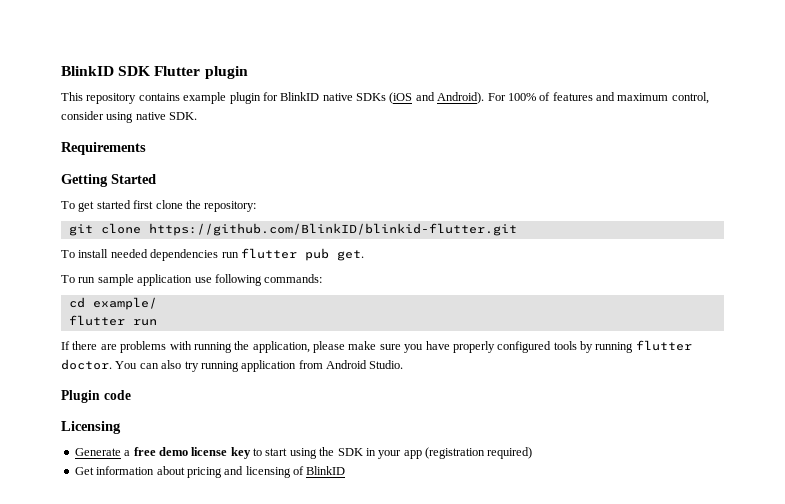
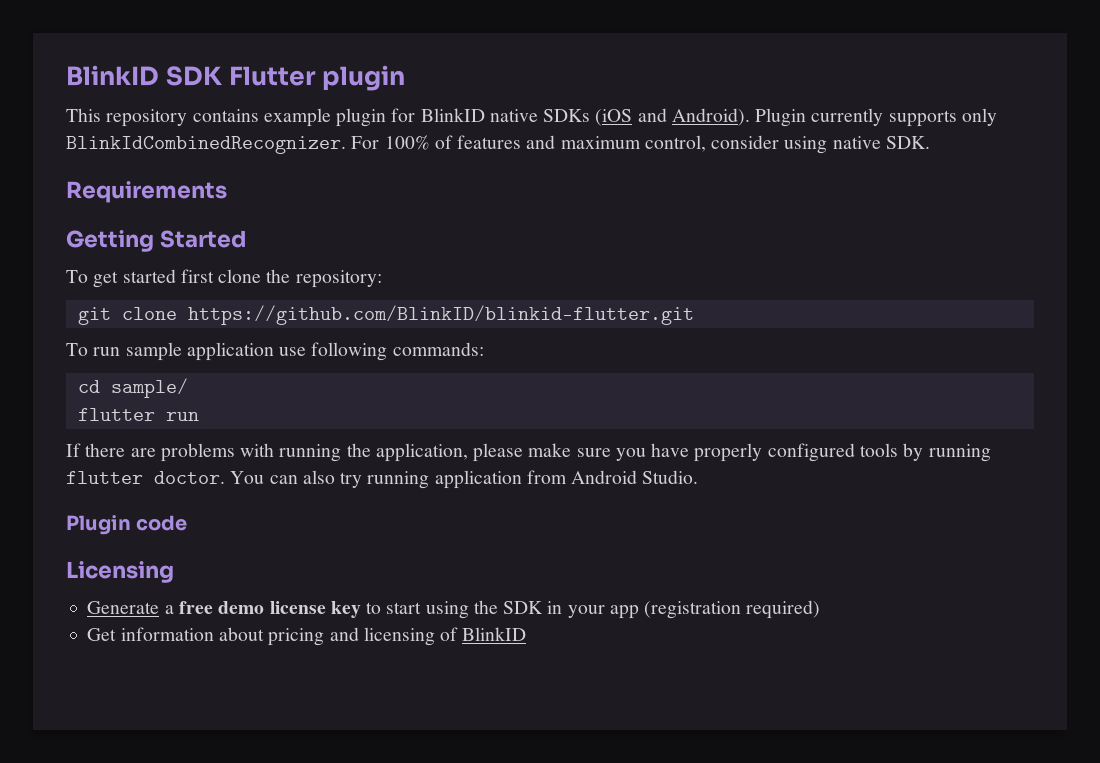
+ Plugin currently supports only BlinkIdCombinedRecognizer.
- To install needed dependencies run flutter pub get.
- cd example/
+ cd sample/

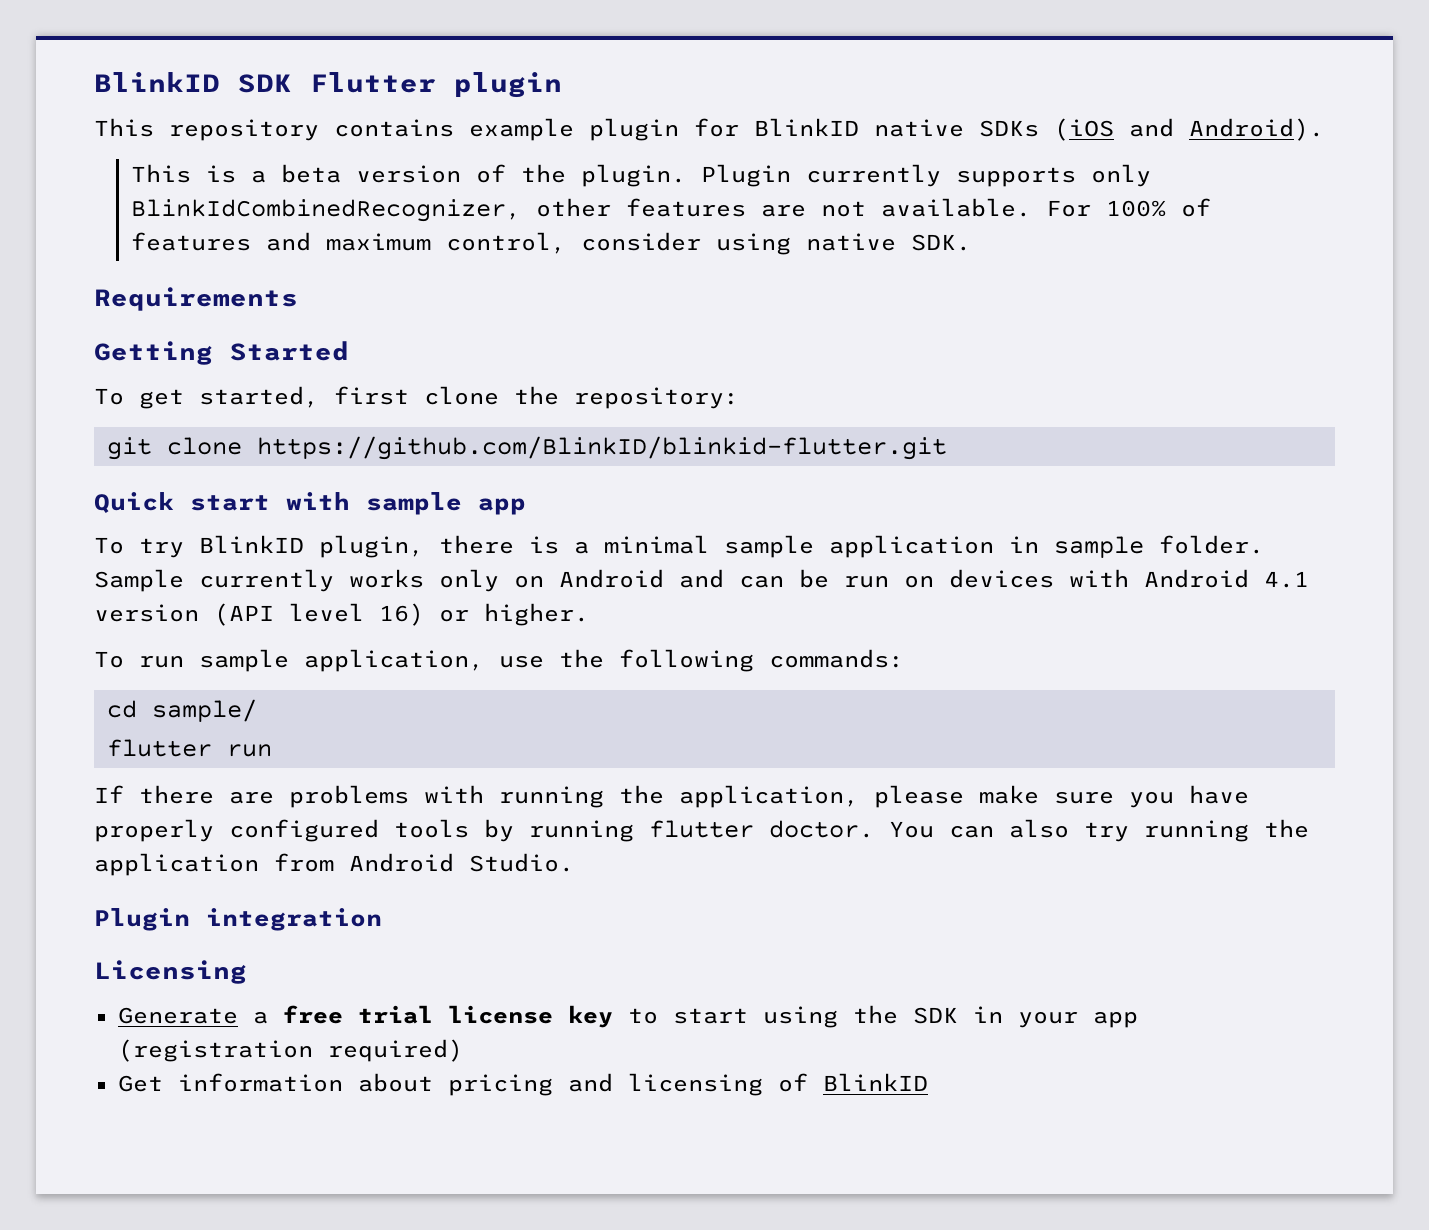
- This repository contains example plugin for BlinkID native SDKs (iOS and Android). Plugin currently supports only BlinkIdCombinedRecognizer.
+ This repository contains example plugin for BlinkID native SDKs (iOS and Android).
+ This is a beta version of the plugin. Plugin currently supports only BlinkIdCombinedRecognizer, other features are not available.
- To get started first clone the repository:
+ To get started, first clone the repository:
+ Quick start with sample app
+ To try BlinkID plugin, there is a minimal sample application in sample folder. Sample currently works only on Android and can be run on devices with Android 4.1 version (API level 16) or higher.
- To run sample application use following commands:
+ To run sample application, use the following commands:
- You can also try running application from Android Studio.
+ You can also try running the application from Android Studio.
- Plugin code
+ Plugin integration
- Generate a free demo license key to start using the SDK in your app (registration required)
+ Generate a free trial license key to start using the SDK in your app (registration required)

